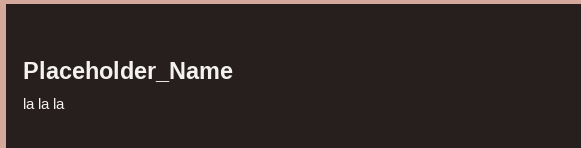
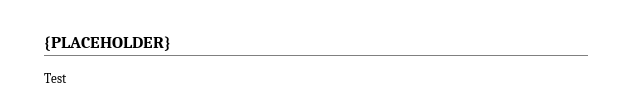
- Placeholder_Name
- la la la
+ {PLACEHOLDER}
+ Test

